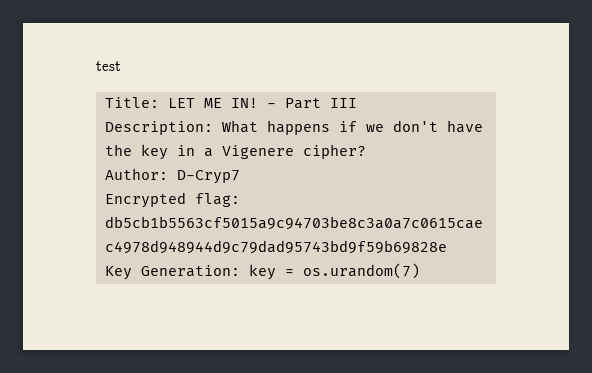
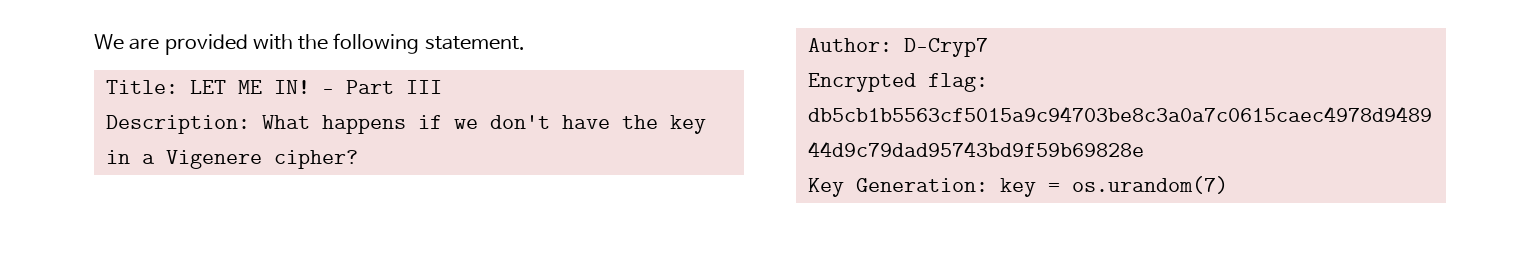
- test
+ We are provided with the following statement.

